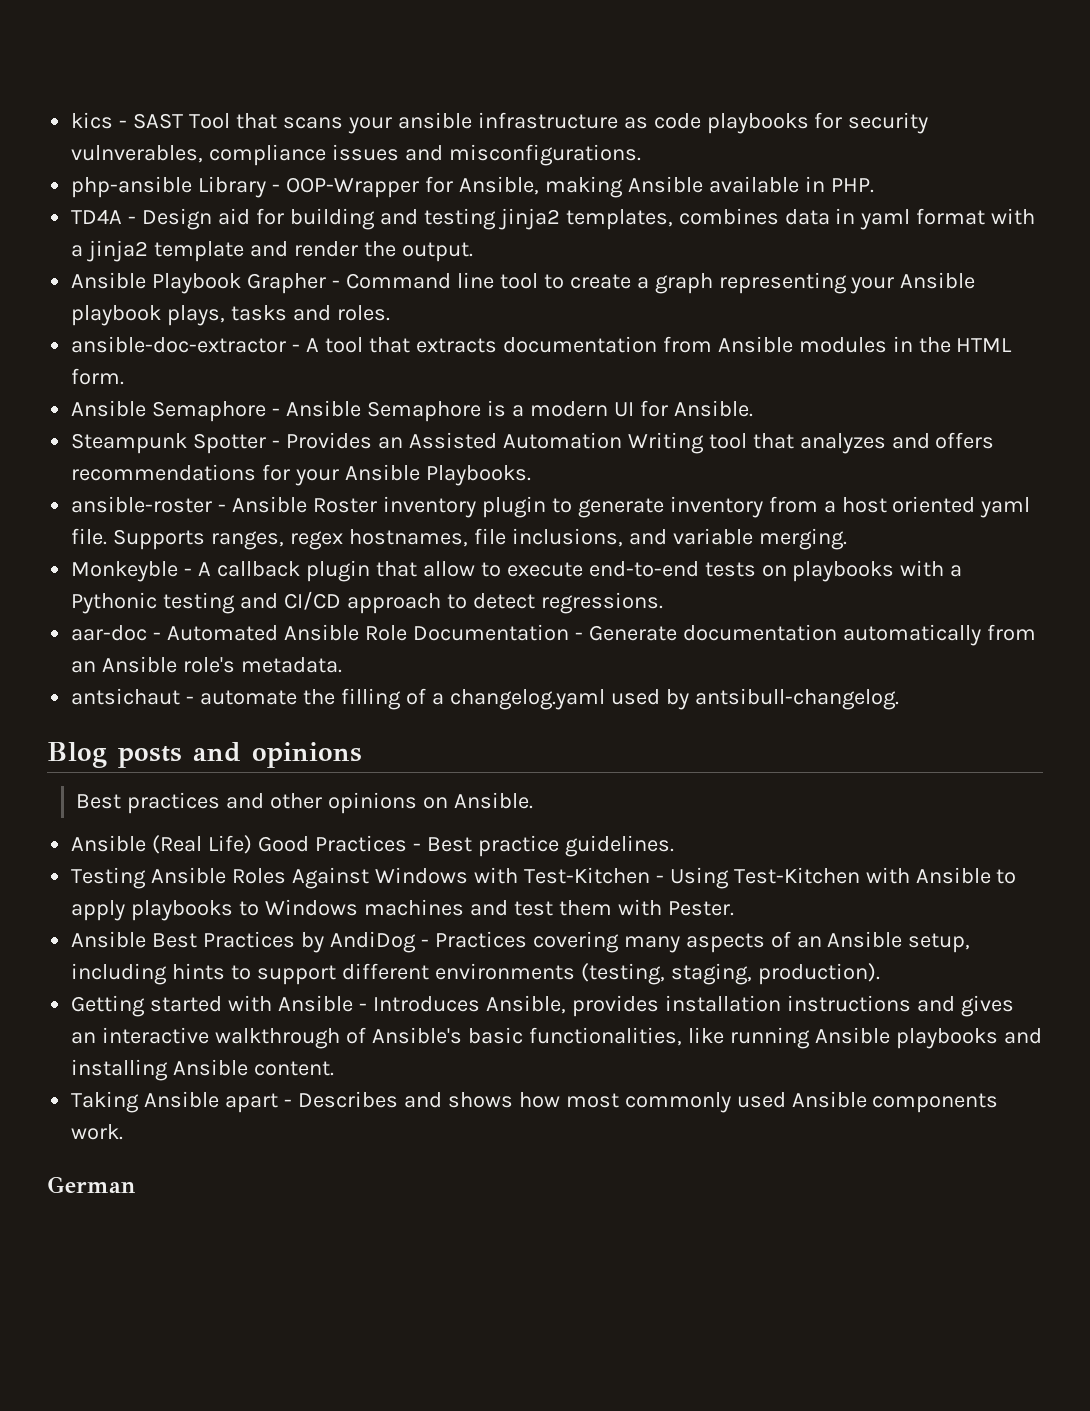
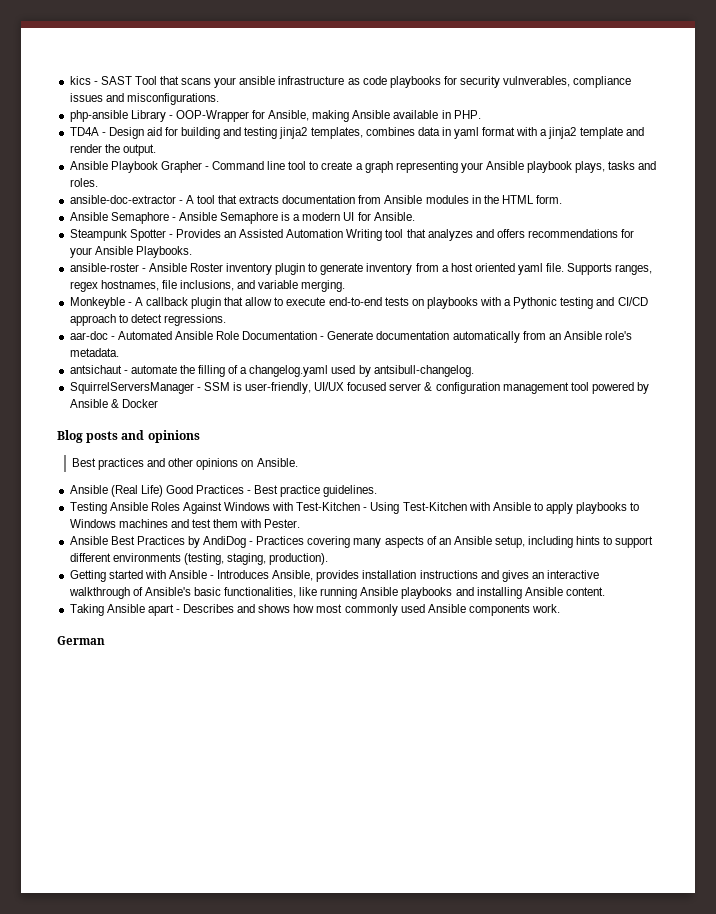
+ SquirrelServersManager - SSM is user-friendly, UI/UX focused server & configuration management tool powered by Ansible & Docker

